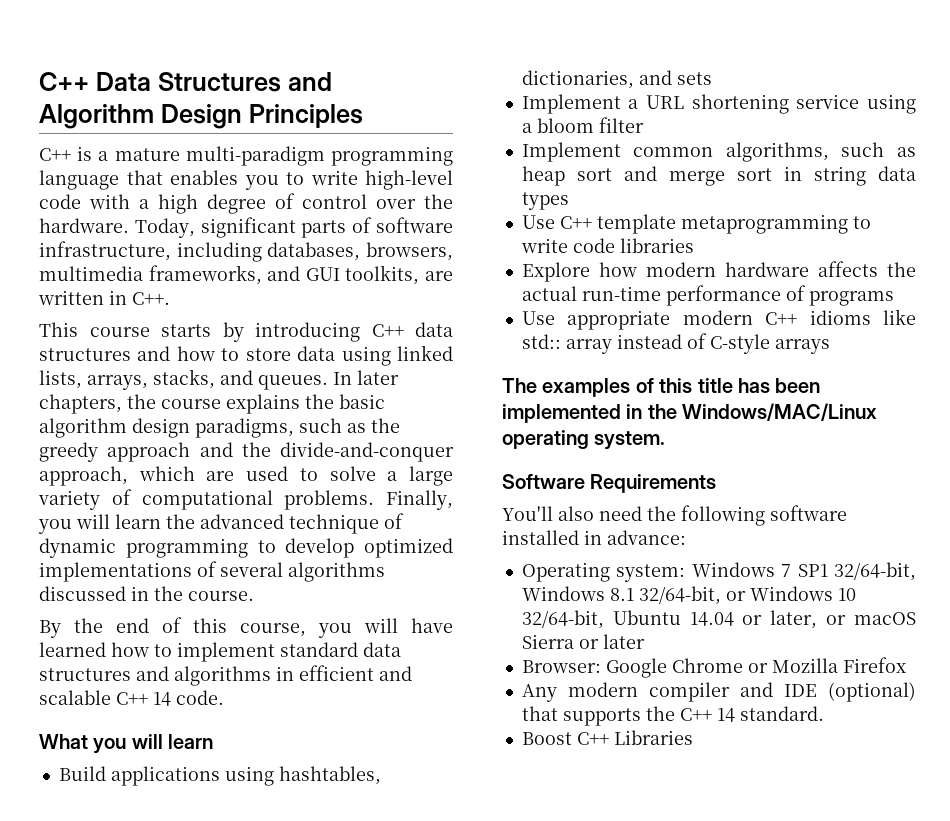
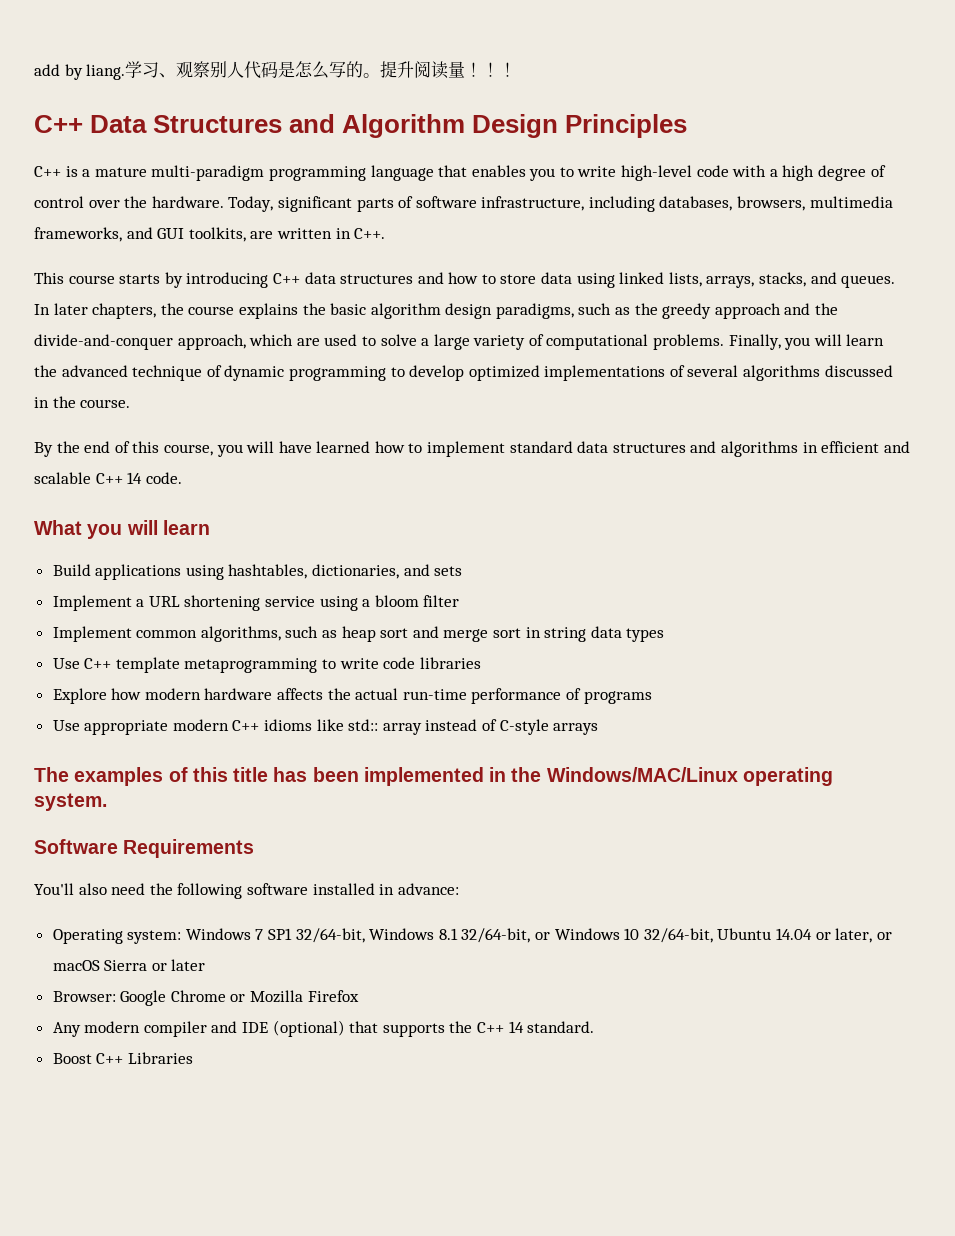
+ add by liang.学习、观察别人代码是怎么写的。提升阅读量！！！

